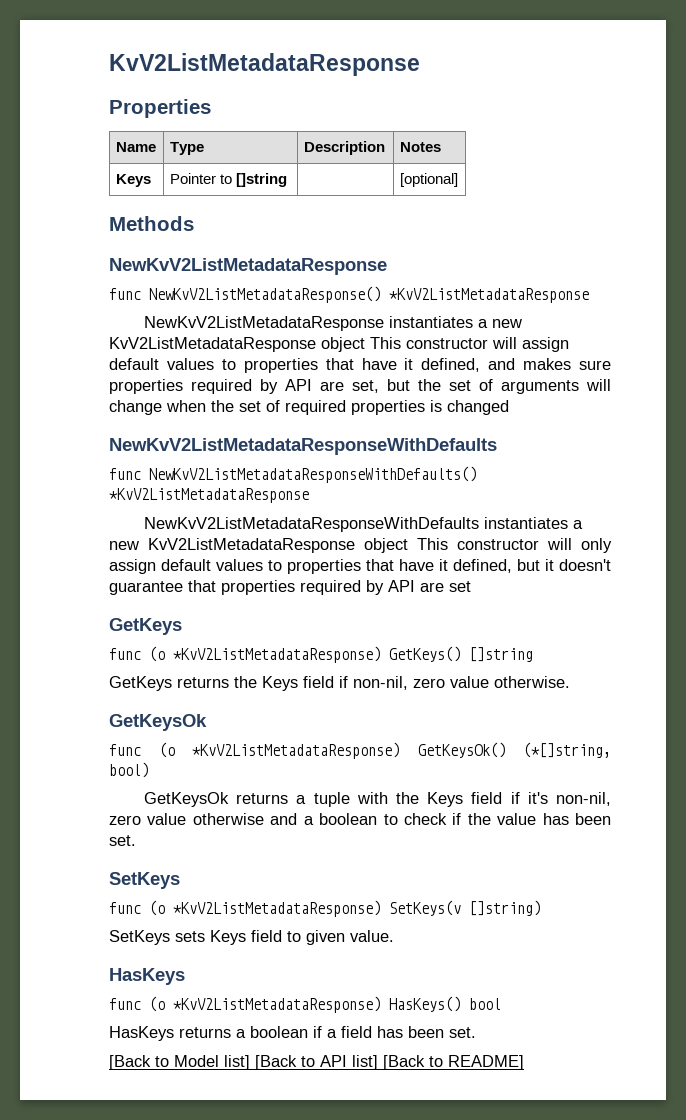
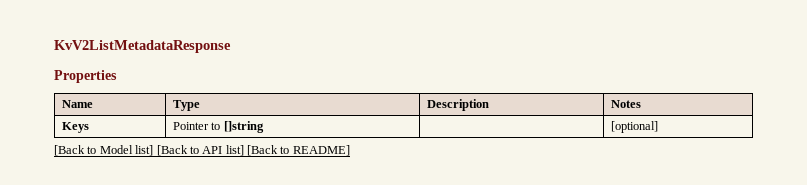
- Methods
- NewKvV2ListMetadataResponse
- func NewKvV2ListMetadataResponse() *KvV2ListMetadataResponse
- NewKvV2ListMetadataResponse instantiates a new KvV2ListMetadataResponse object This constructor will assign default values to properties that have it defined, and makes sure properties required by API are set, but the set of arguments will change when the set of required properties is changed
- NewKvV2ListMetadataResponseWithDefaults
- func NewKvV2ListMetadataResponseWithDefaults() *KvV2ListMetadataResponse
- NewKvV2ListMetadataResponseWithDefaults instantiates a new KvV2ListMetadataResponse object This constructor will only assign default values to properties that have it defined, but it doesn't guarantee that properties required by API are set
- GetKeys
- func (o *KvV2ListMetadataResponse) GetKeys() []string
- GetKeys returns the Keys field if non-nil, zero value otherwise.
- GetKeysOk
- func (o *KvV2ListMetadataResponse) GetKeysOk() (*[]string, bool)
- GetKeysOk returns a tuple with the Keys field if it's non-nil, zero value otherwise and a boolean to check if the value has been set.
- SetKeys
- func (o *KvV2ListMetadataResponse) SetKeys(v []string)
- SetKeys sets Keys field to given value.
- HasKeys
- func (o *KvV2ListMetadataResponse) HasKeys() bool
- HasKeys returns a boolean if a field has been set.

